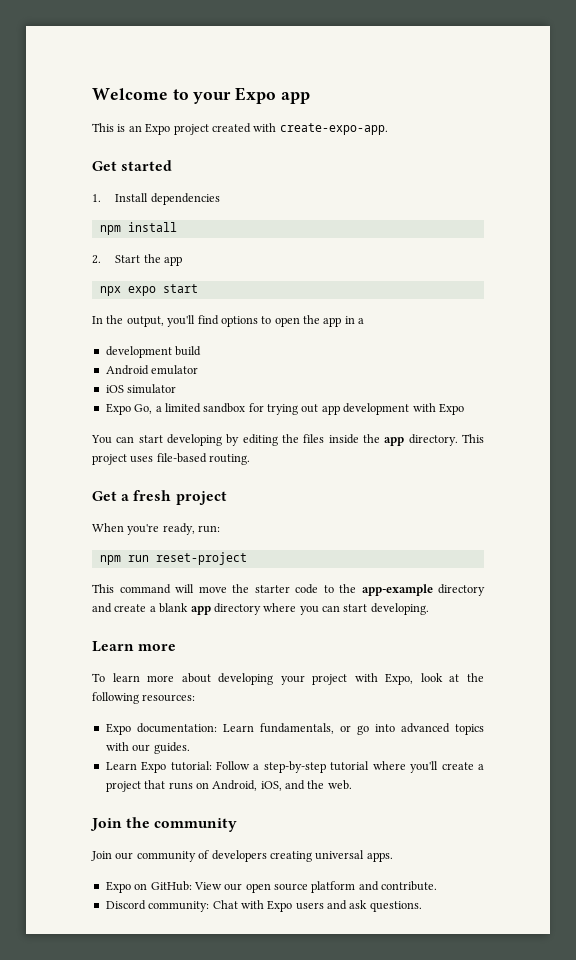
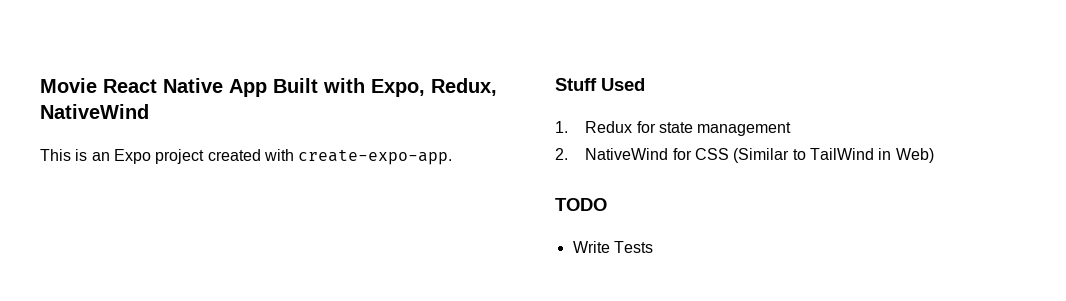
- Welcome to your Expo app
+ Movie React Native App Built with Expo, Redux, NativeWind
- Get started
+ Stuff Used
- 1. Install dependencies
- npm install
- 2. Start the app
- npx expo start
- In the output, you'll find options to open the app in a
- development build
- Android emulator
- iOS simulator
- Expo Go, a limited sandbox for trying out app development with Expo
- You can start developing by editing the files inside the app directory. This project uses file-based routing.
- Get a fresh project
- When you're ready, run:
- npm run reset-project
- This command will move the starter code to the app-example directory and create a blank app directory where you can start developing.
- Learn more
- To learn more about developing your project with Expo, look at the following resources:
- Expo documentation: Learn fundamentals, or go into advanced topics with our guides.
- Learn Expo tutorial: Follow a step-by-step tutorial where you'll create a project that runs on Android, iOS, and the web.
- Join the community
- Join our community of developers creating universal apps.
- Expo on GitHub: View our open source platform and contribute.
- Discord community: Chat with Expo users and ask questions.
+ 1. Redux for state management
+ 2. NativeWind for CSS (Similar to TailWind in Web)
+ TODO
+ Write Tests

